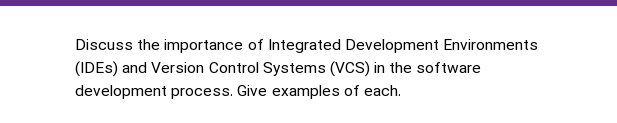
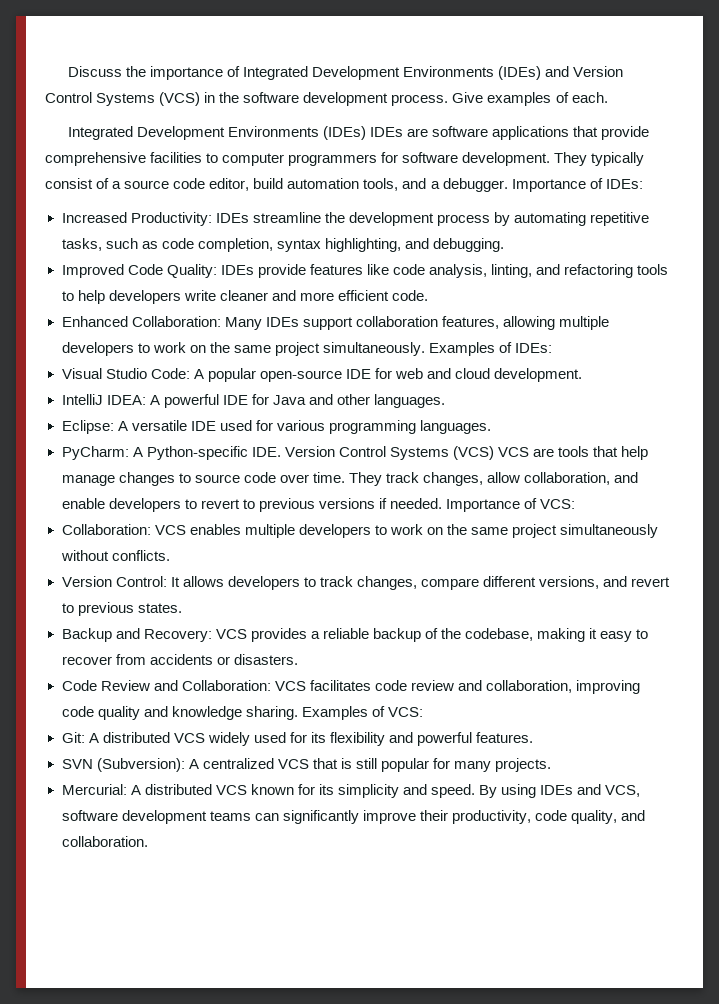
+ Integrated Development Environments (IDEs) IDEs are software applications that provide comprehensive facilities to computer programmers for software development. They typically consist of a source code editor, build automation tools, and a debugger. Importance of IDEs:
+ Increased Productivity: IDEs streamline the development process by automating repetitive tasks, such as code completion, syntax highlighting, and debugging.
+ Improved Code Quality: IDEs provide features like code analysis, linting, and refactoring tools to help developers write cleaner and more efficient code.
+ Enhanced Collaboration: Many IDEs support collaboration features, allowing multiple developers to work on the same project simultaneously. Examples of IDEs:
+ Visual Studio Code: A popular open-source IDE for web and cloud development.
+ IntelliJ IDEA: A powerful IDE for Java and other languages.
+ Eclipse: A versatile IDE used for various programming languages.
+ PyCharm: A Python-specific IDE. Version Control Systems (VCS) VCS are tools that help manage changes to source code over time. They track changes, allow collaboration, and enable developers to revert to previous versions if needed. Importance of VCS:
+ Collaboration: VCS enables multiple developers to work on the same project simultaneously without conflicts.
+ Version Control: It allows developers to track changes, compare different versions, and revert to previous states.
+ Backup and Recovery: VCS provides a reliable backup of the codebase, making it easy to recover from accidents or disasters.
+ Code Review and Collaboration: VCS facilitates code review and collaboration, improving code quality and knowledge sharing. Examples of VCS:
+ Git: A distributed VCS widely used for its flexibility and powerful features.
+ SVN (Subversion): A centralized VCS that is still popular for many projects.
+ Mercurial: A distributed VCS known for its simplicity and speed. By using IDEs and VCS, software development teams can significantly improve their productivity, code quality, and collaboration.

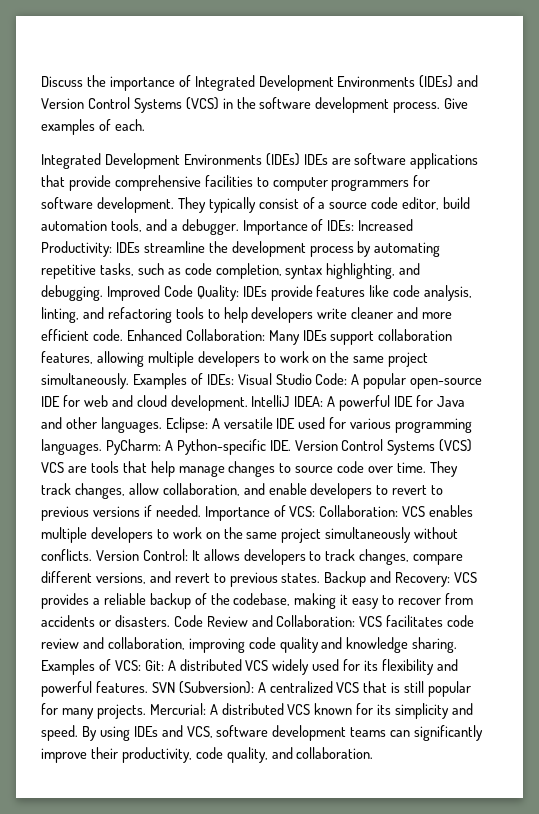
- Importance of IDEs:
- Increased Productivity:
+ Importance of IDEs: Increased Productivity:
- IDEs streamline the development process by automating repetitive tasks, such as code completion, syntax highlighting, and debugging.
- Improved Code Quality:
+ IDEs streamline the development process by automating repetitive tasks, such as code completion, syntax highlighting, and debugging. Improved Code Quality:
- IDEs provide features like code analysis, linting, and refactoring tools to help developers write cleaner and more efficient code.
- Enhanced Collaboration:
+ IDEs provide features like code analysis, linting, and refactoring tools to help developers write cleaner and more efficient code. Enhanced Collaboration:
- Examples of IDEs:
- Visual Studio Code: A popular open-source IDE for web and cloud development.
- IntelliJ IDEA: A powerful IDE for Java and other languages.
- Eclipse: A versatile IDE used for various programming languages.
- PyCharm: A Python-specific IDE. Version Control Systems (VCS) VCS are tools that help manage changes to source code over time.
+ Examples of IDEs: Visual Studio Code: A popular open-source IDE for web and cloud development. IntelliJ IDEA: A powerful IDE for Java and other languages. Eclipse: A versatile IDE used for various programming languages. PyCharm: A Python-specific IDE. Version Control Systems (VCS) VCS are tools that help manage changes to source code over time.
- Importance of VCS:
- Collaboration:
+ Importance of VCS: Collaboration:
- VCS enables multiple developers to work on the same project simultaneously without conflicts.
- Version Control:
+ VCS enables multiple developers to work on the same project simultaneously without conflicts. Version Control:
- It allows developers to track changes, compare different versions, and revert to previous states.
- Backup and Recovery:
+ It allows developers to track changes, compare different versions, and revert to previous states. Backup and Recovery:
- VCS provides a reliable backup of the codebase, making it easy to recover from accidents or disasters.
- Code Review and Collaboration:
+ VCS provides a reliable backup of the codebase, making it easy to recover from accidents or disasters. Code Review and Collaboration:
- Examples of VCS:
- Git: A distributed VCS widely used for its flexibility and powerful features.
- SVN (Subversion): A centralized VCS that is still popular for many projects.
- Mercurial: A distributed VCS known for its simplicity and speed.
+ Examples of VCS: Git: A distributed VCS widely used for its flexibility and powerful features. SVN (Subversion): A centralized VCS that is still popular for many projects. Mercurial: A distributed VCS known for its simplicity and speed.

